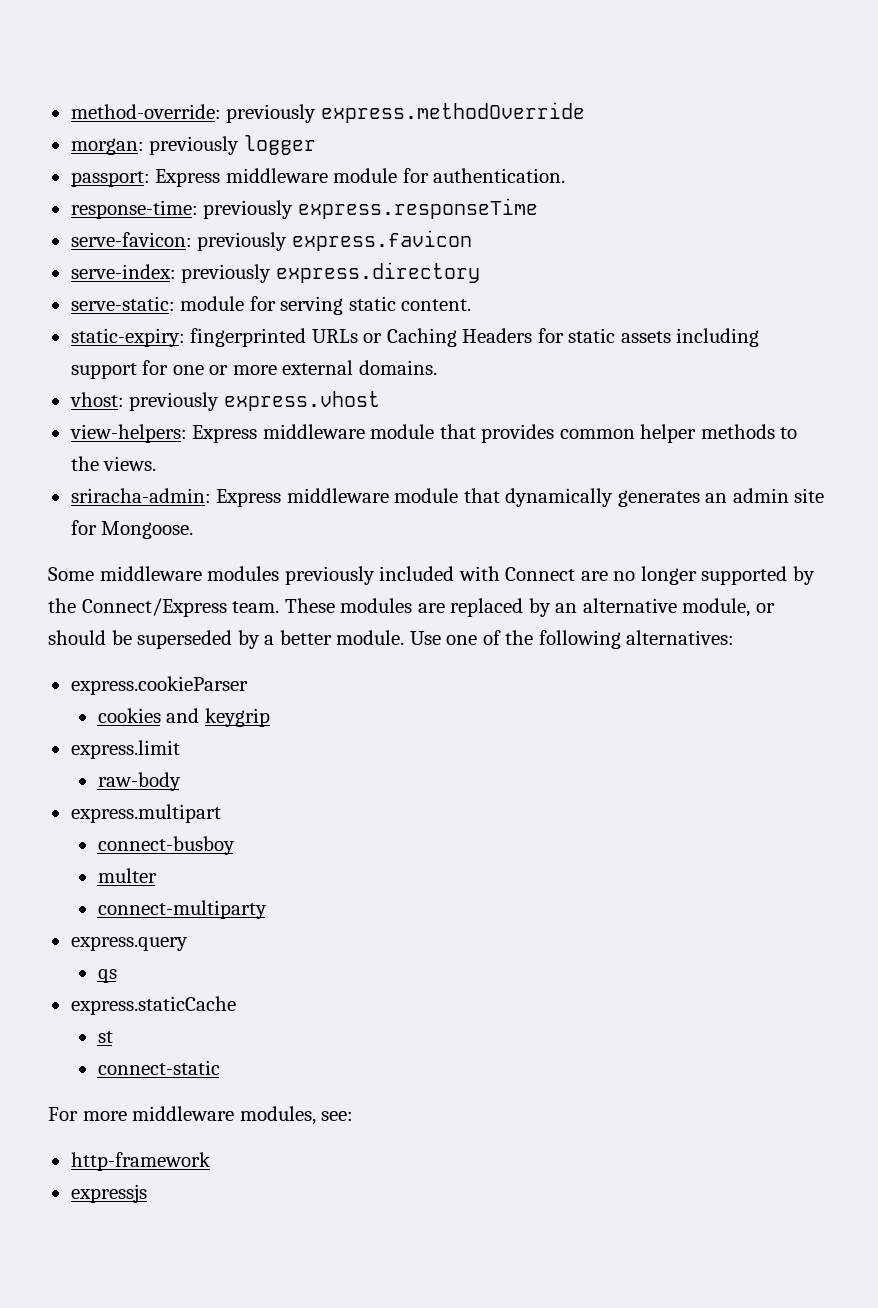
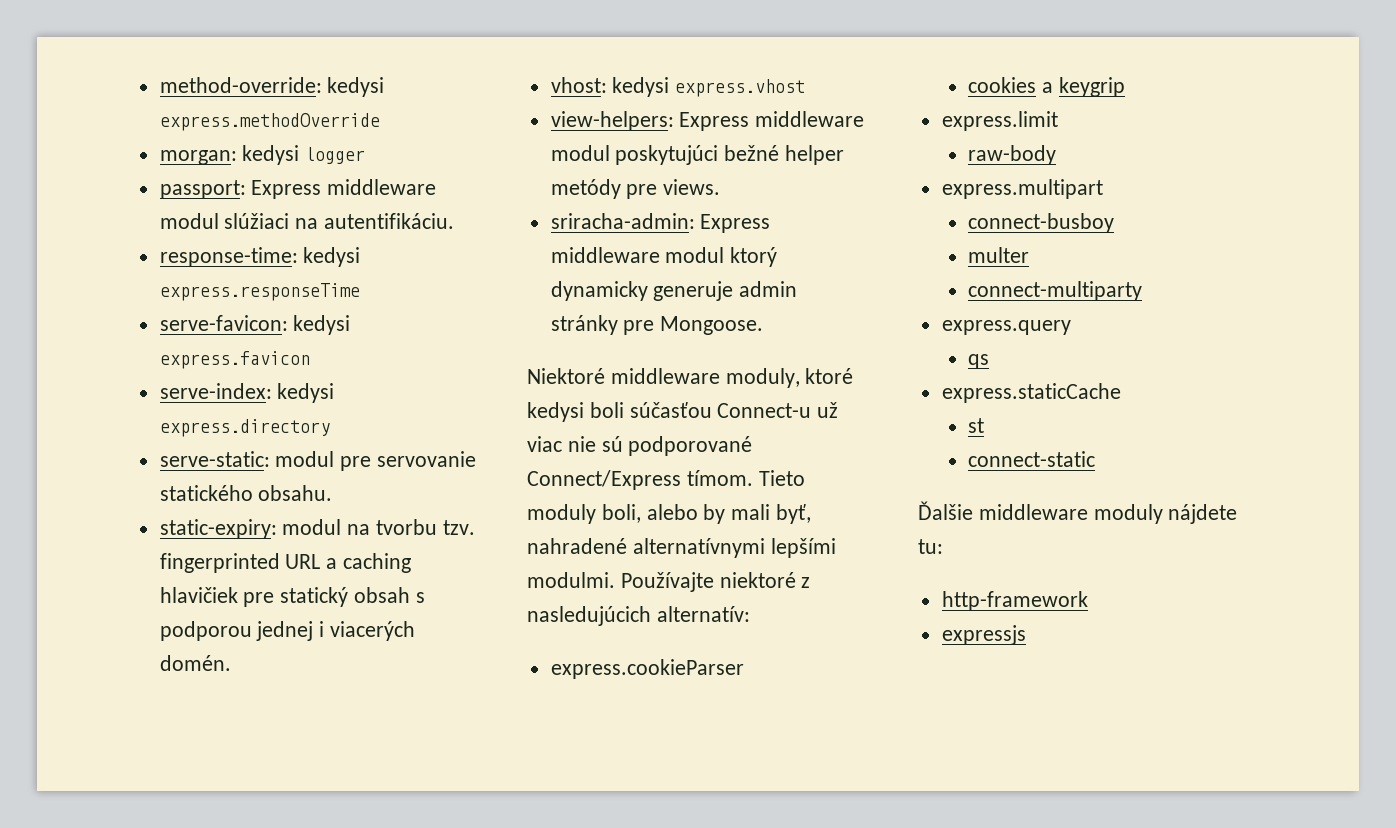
- method-override: previously express.methodOverride
+ method-override: kedysi express.methodOverride
- morgan: previously logger
+ morgan: kedysi logger
- passport: Express middleware module for authentication.
+ passport: Express middleware modul slúžiaci na autentifikáciu.
- response-time: previously express.responseTime
+ response-time: kedysi express.responseTime
- serve-favicon: previously express.favicon
+ serve-favicon: kedysi express.favicon
- serve-index: previously express.directory
+ serve-index: kedysi express.directory
- serve-static: module for serving static content.
- static-expiry: fingerprinted URLs or Caching Headers for static assets including support for one or more external domains.
+ serve-static: modul pre servovanie statického obsahu.
+ static-expiry: modul na tvorbu tzv. fingerprinted URL a caching hlavičiek pre statický obsah s podporou jednej i viacerých domén.
- vhost: previously express.vhost
+ vhost: kedysi express.vhost
- view-helpers: Express middleware module that provides common helper methods to the views.
- sriracha-admin: Express middleware module that dynamically generates an admin site for Mongoose.
- Some middleware modules previously included with Connect are no longer supported by the Connect/Express team. These modules are replaced by an alternative module, or should be superseded by a better module. Use one of the following alternatives:
+ view-helpers: Express middleware modul poskytujúci bežné helper metódy pre views.
+ sriracha-admin: Express middleware modul ktorý dynamicky generuje admin stránky pre Mongoose.
+ Niektoré middleware moduly, ktoré kedysi boli súčasťou Connect-u už viac nie sú podporované Connect/Express tímom. Tieto moduly boli, alebo by mali byť, nahradené alternatívnymi lepšími modulmi. Používajte niektoré z nasledujúcich alternatív:
- cookies and keygrip
+ cookies a keygrip
- For more middleware modules, see:
+ Ďalšie middleware moduly nájdete tu:

